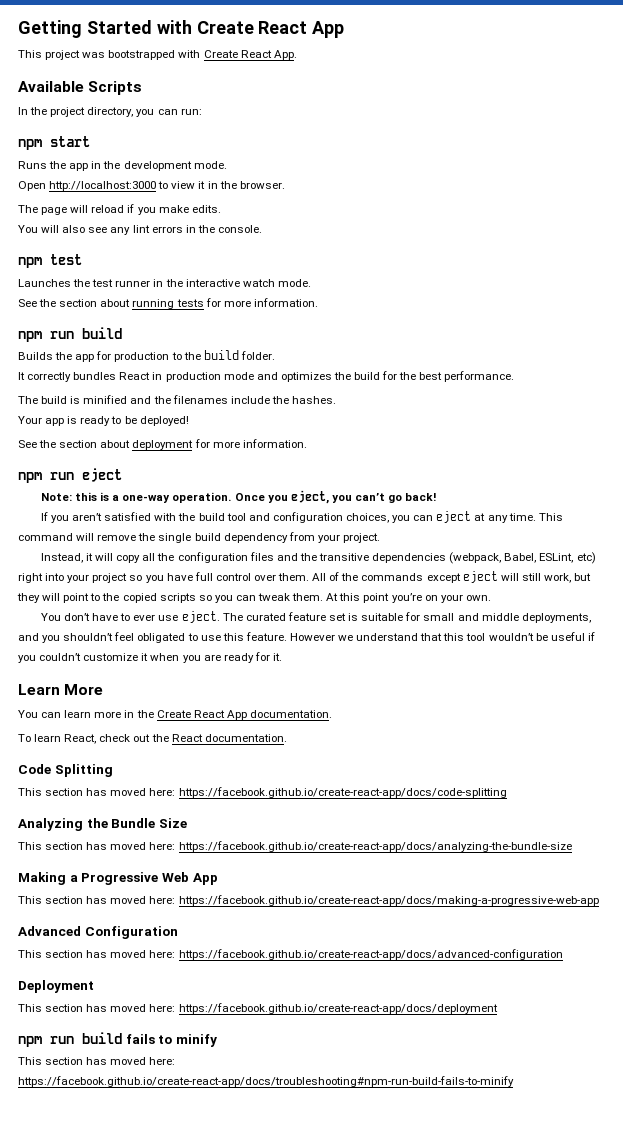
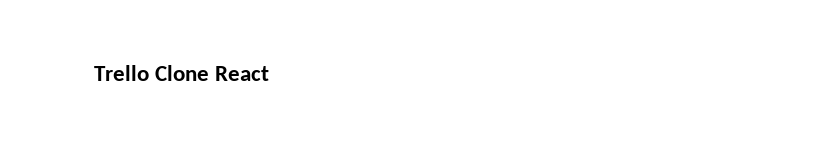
- Getting Started with Create React App
- This project was bootstrapped with Create React App.
- Available Scripts
- In the project directory, you can run:
- npm start
- Runs the app in the development mode.
- Open http://localhost:3000 to view it in the browser.
- The page will reload if you make edits.
- You will also see any lint errors in the console.
- npm test
- Launches the test runner in the interactive watch mode.
- See the section about running tests for more information.
- npm run build
- Builds the app for production to the build folder.
- It correctly bundles React in production mode and optimizes the build for the best performance.
- The build is minified and the filenames include the hashes.
- Your app is ready to be deployed!
- See the section about deployment for more information.
- npm run eject
- Note: this is a one-way operation. Once you eject, you can’t go back!
- If you aren’t satisfied with the build tool and configuration choices, you can eject at any time. This command will remove the single build dependency from your project.
- Instead, it will copy all the configuration files and the transitive dependencies (webpack, Babel, ESLint, etc) right into your project so you have full control over them. All of the commands except eject will still work, but they will point to the copied scripts so you can tweak them. At this point you’re on your own.
- You don’t have to ever use eject. The curated feature set is suitable for small and middle deployments, and you shouldn’t feel obligated to use this feature. However we understand that this tool wouldn’t be useful if you couldn’t customize it when you are ready for it.
- Learn More
- You can learn more in the Create React App documentation.
- To learn React, check out the React documentation.
- Code Splitting
- This section has moved here: https://facebook.github.io/create-react-app/docs/code-splitting
- Analyzing the Bundle Size
- This section has moved here: https://facebook.github.io/create-react-app/docs/analyzing-the-bundle-size
- Making a Progressive Web App
- This section has moved here: https://facebook.github.io/create-react-app/docs/making-a-progressive-web-app
- Advanced Configuration
- This section has moved here: https://facebook.github.io/create-react-app/docs/advanced-configuration
- Deployment
- This section has moved here: https://facebook.github.io/create-react-app/docs/deployment
- npm run build fails to minify
- This section has moved here: https://facebook.github.io/create-react-app/docs/troubleshooting#npm-run-build-fails-to-minify
+ Trello Clone React

